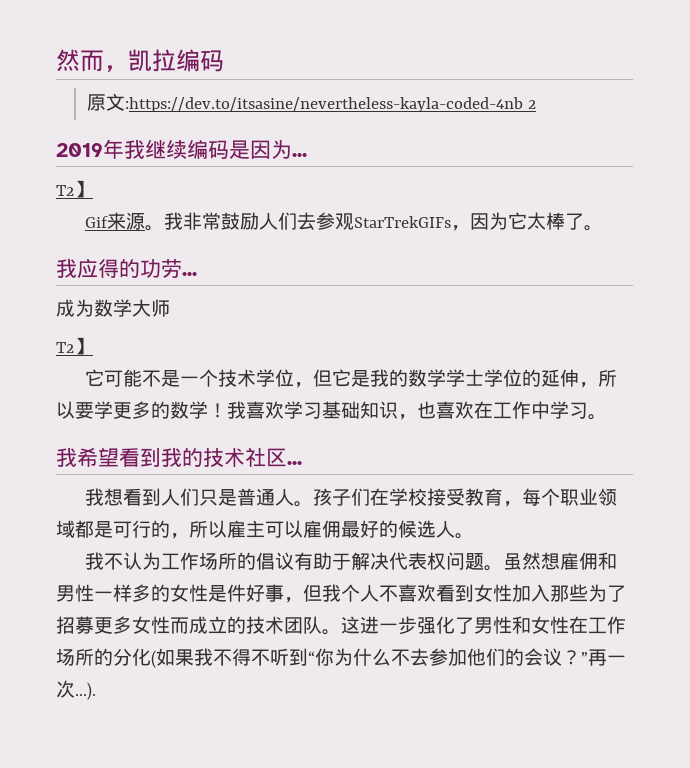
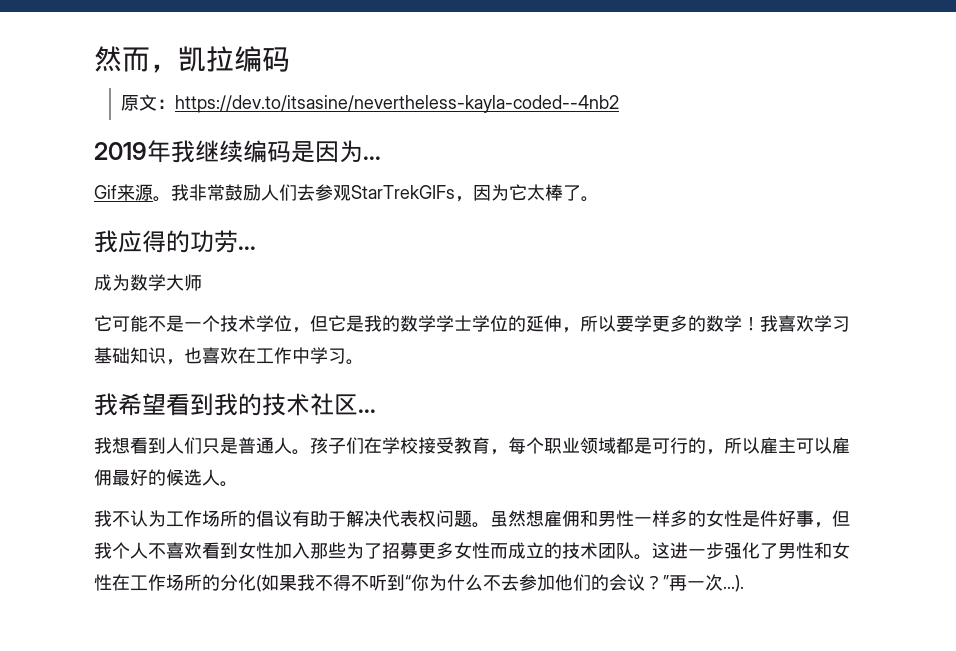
- 原文:https://dev.to/itsasine/nevertheless-kayla-coded-4nb 2
+ 原文：https://dev.to/itsasine/nevertheless-kayla-coded--4nb2
  2019年我继续编码是因为...
- T2】
  成为数学大师
- T2】

